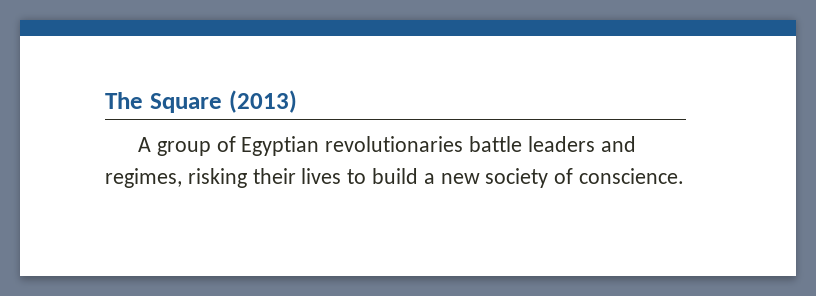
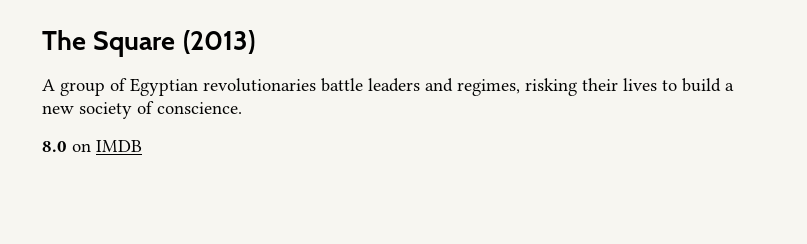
+ 8.0 on IMDB

